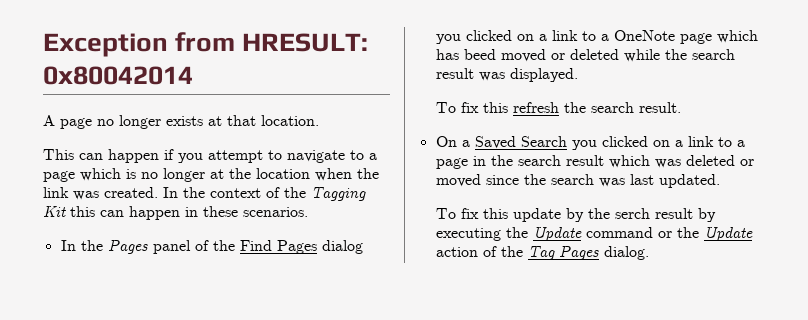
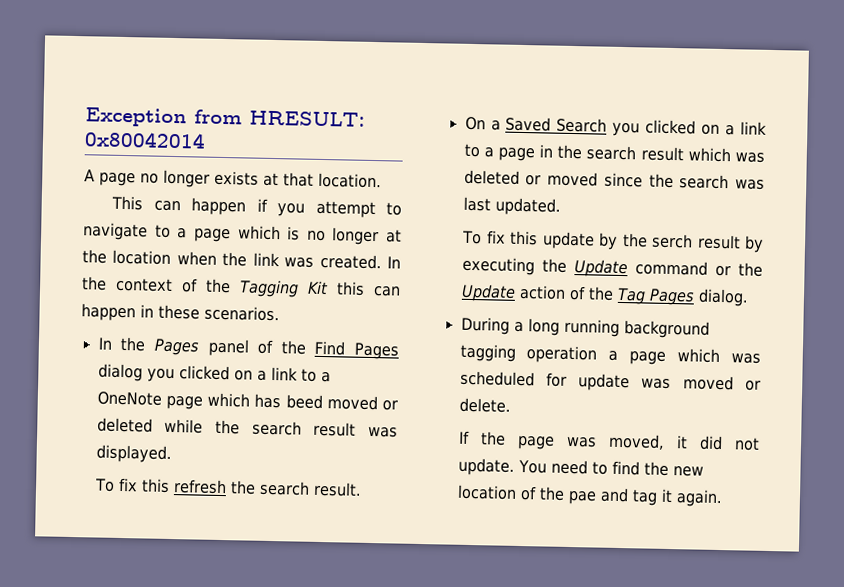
+ During a long running background tagging operation a page which was scheduled for update was moved or delete.
+ If the page was moved, it did not update. You need to find the new location of the pae and tag it again.

